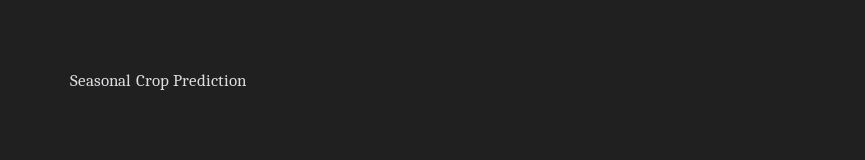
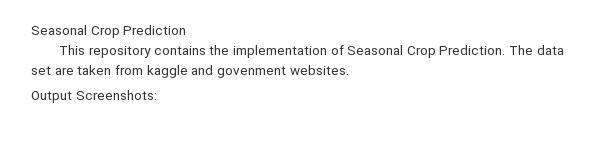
+ This repository contains the implementation of Seasonal Crop Prediction. The data set are taken from kaggle and govenment websites.
+ Output Screenshots:

